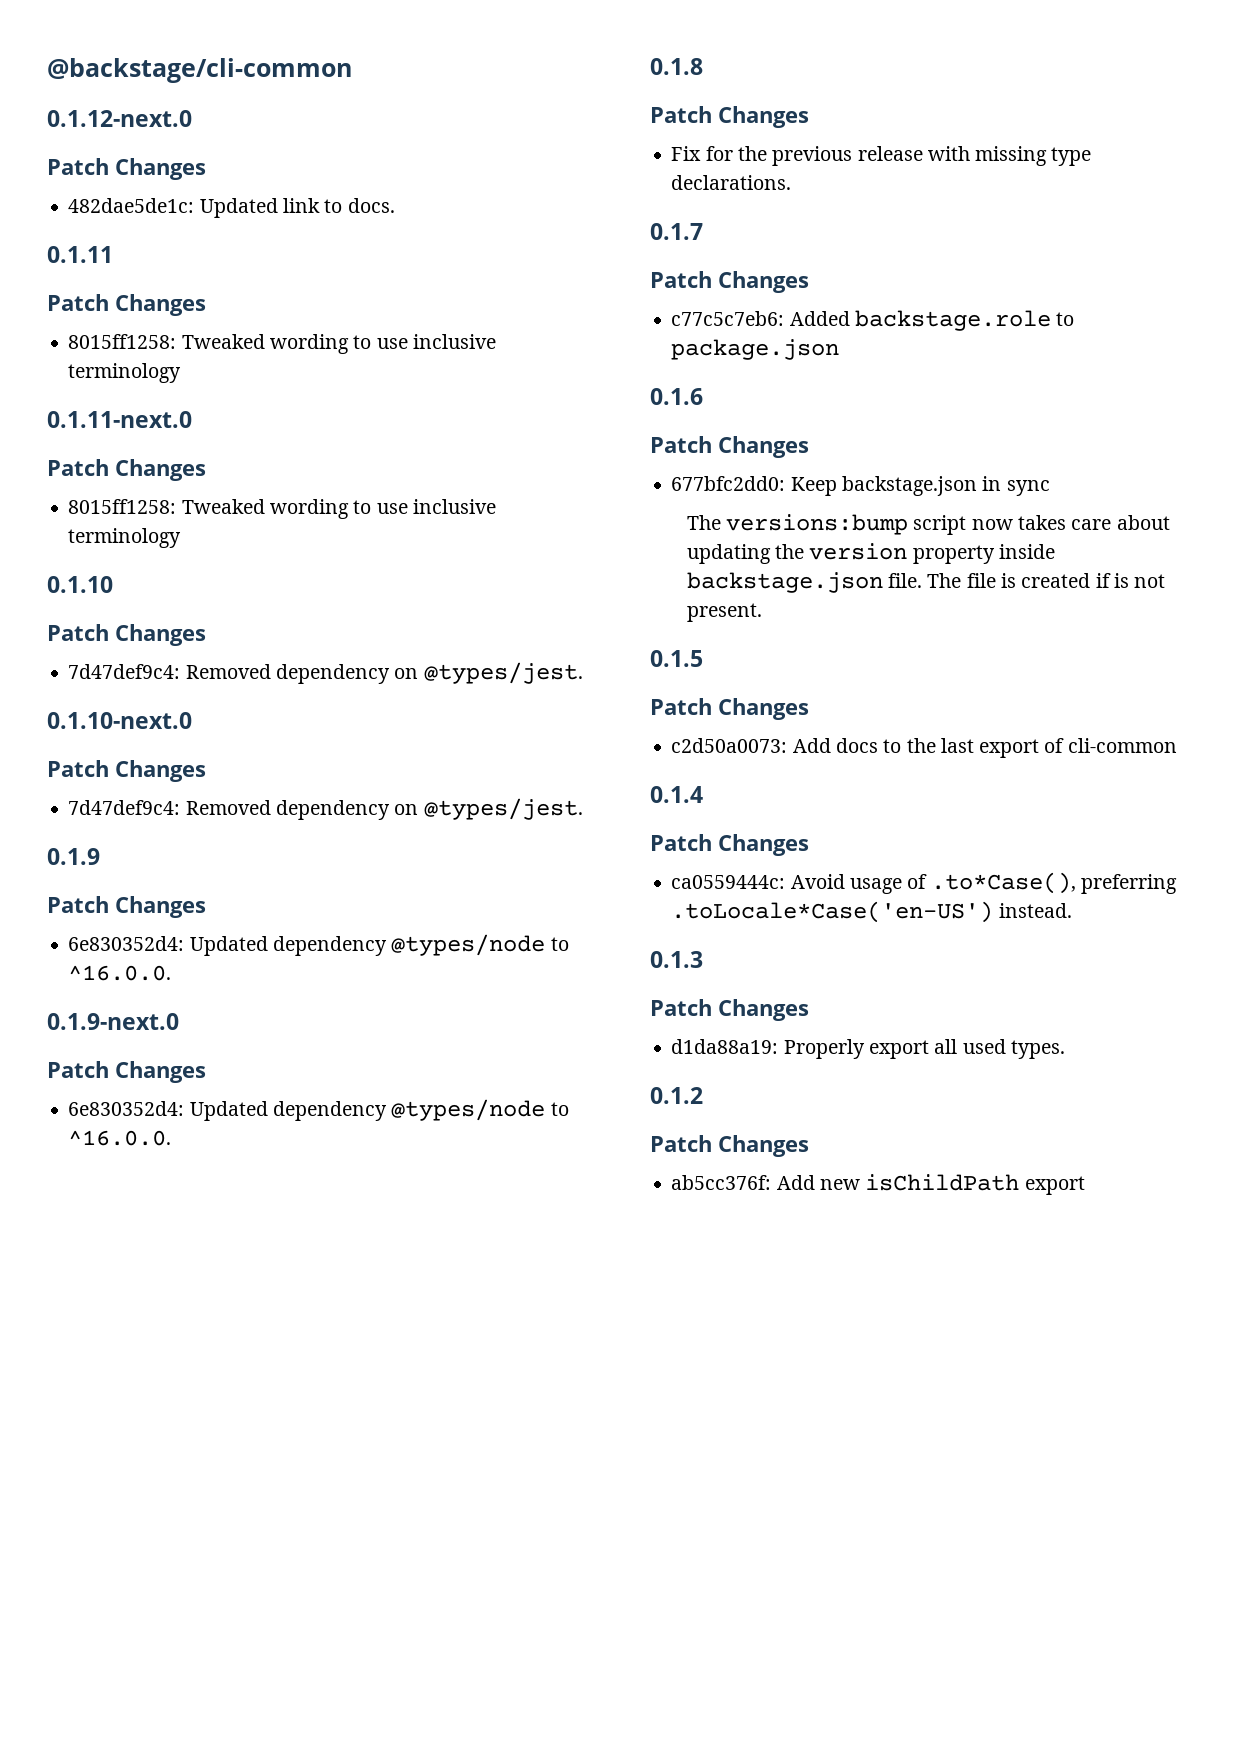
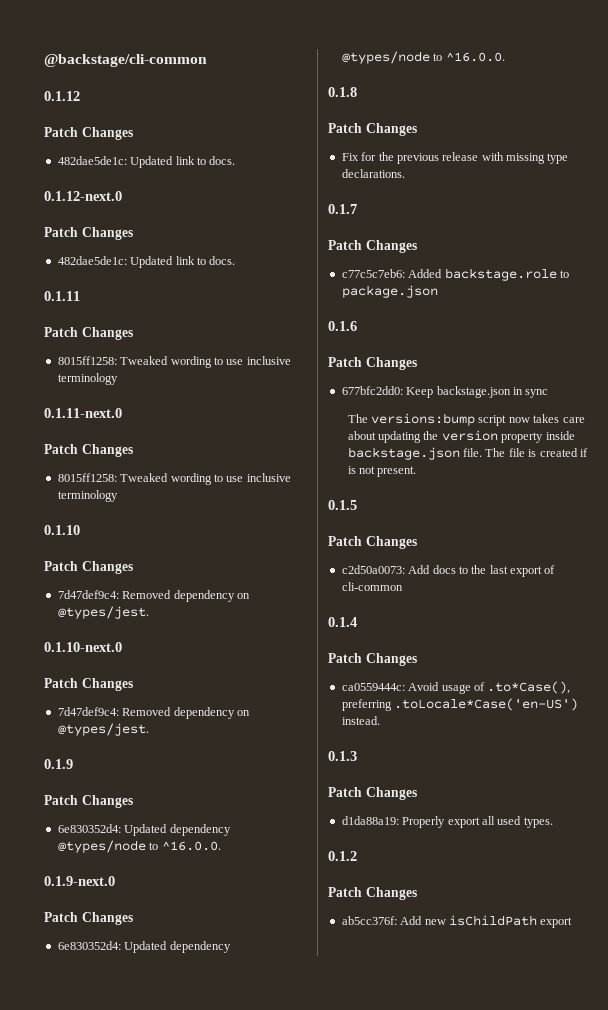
+ 0.1.12
+ Patch Changes
+ 482dae5de1c: Updated link to docs.

